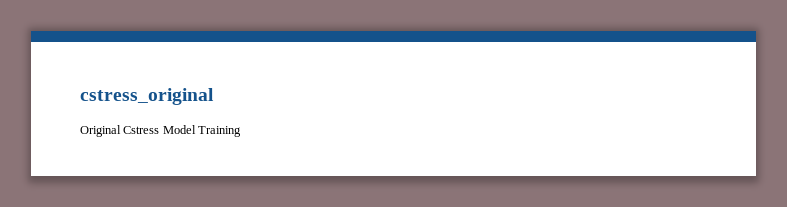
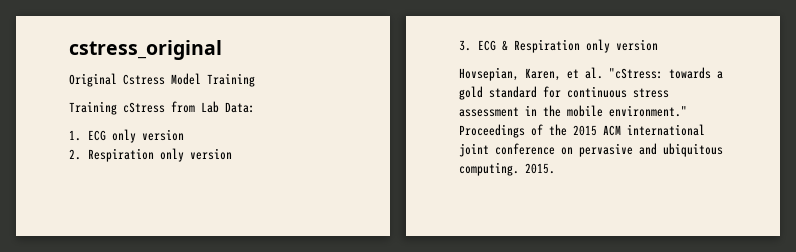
+ Training cStress from Lab Data:
+ 1. ECG only version
+ 2. Respiration only version
+ 3. ECG & Respiration only version
+ Hovsepian, Karen, et al. "cStress: towards a gold standard for continuous stress assessment in the mobile environment." Proceedings of the 2015 ACM international joint conference on pervasive and ubiquitous computing. 2015.

